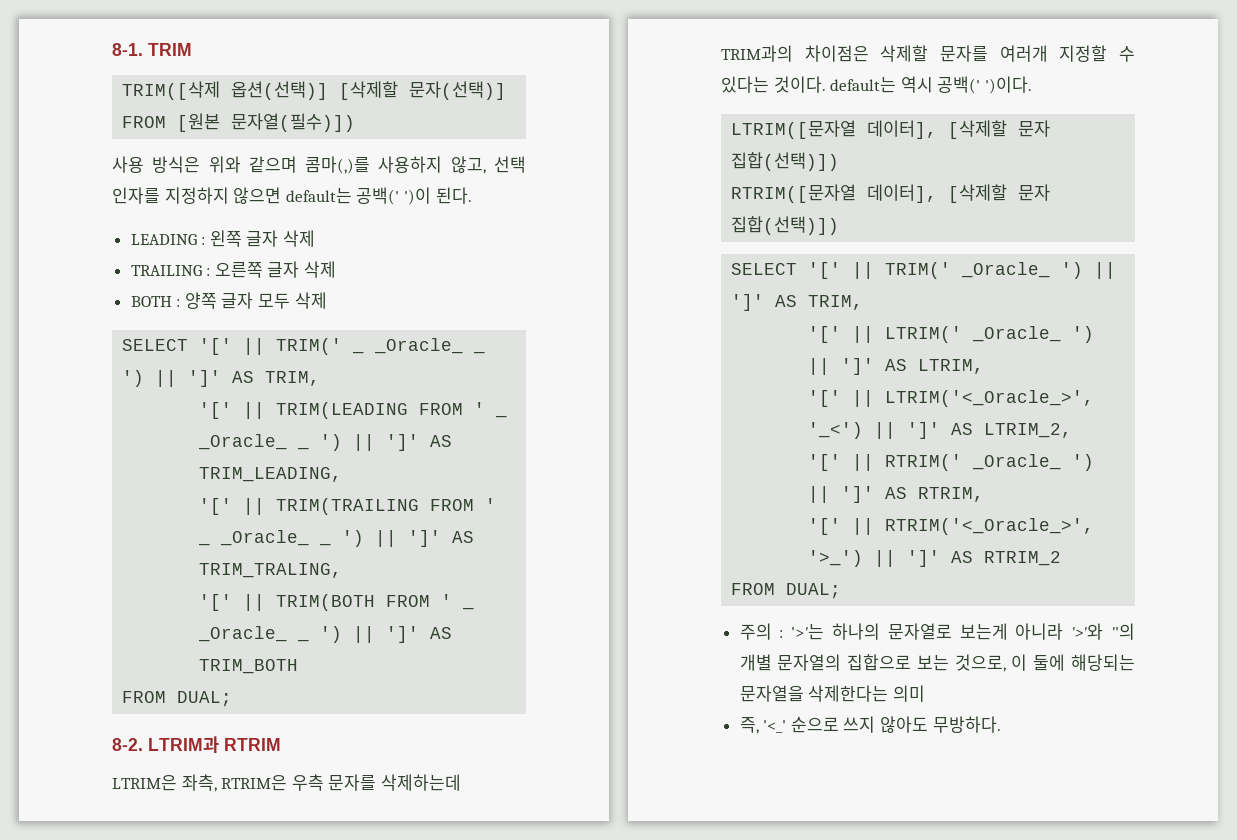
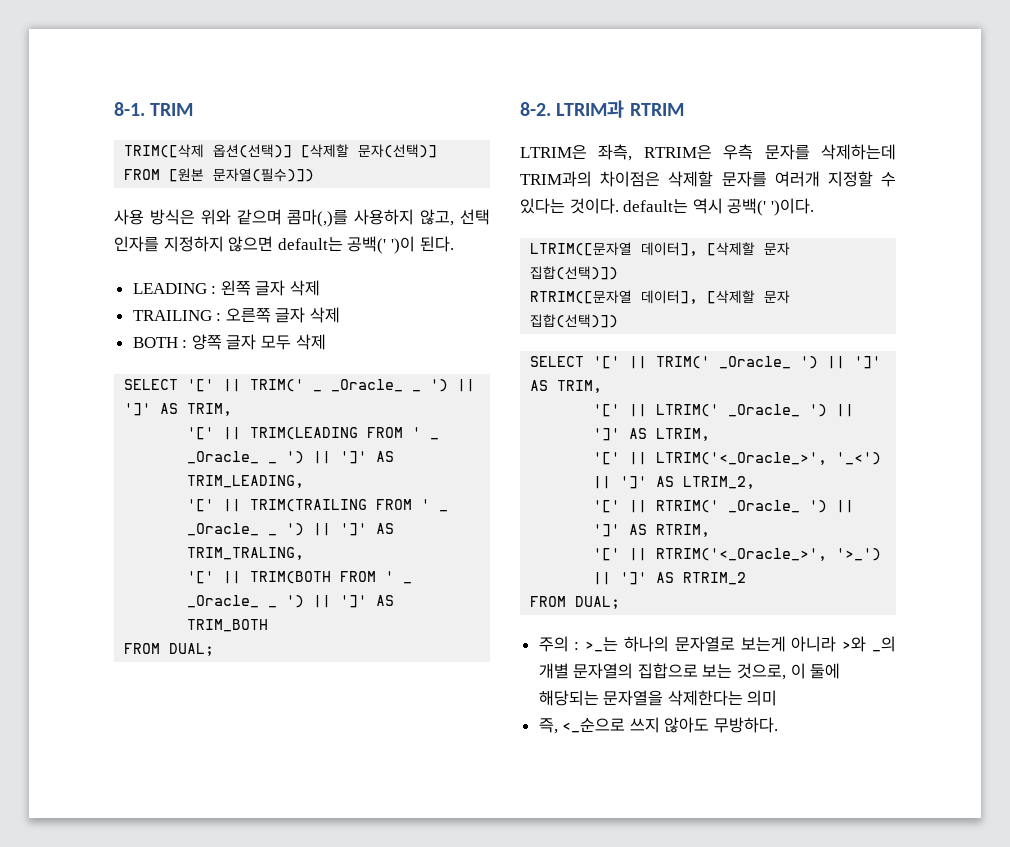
- 주의 : '>'는 하나의 문자열로 보는게 아니라 '>'와 ''의 개별 문자열의 집합으로 보는 것으로, 이 둘에 해당되는 문자열을 삭제한다는 의미
+ 주의 : >_는 하나의 문자열로 보는게 아니라 >와 _의 개별 문자열의 집합으로 보는 것으로, 이 둘에 해당되는 문자열을 삭제한다는 의미
- 즉, '<_' 순으로 쓰지 않아도 무방하다.
+ 즉, <_순으로 쓰지 않아도 무방하다.

